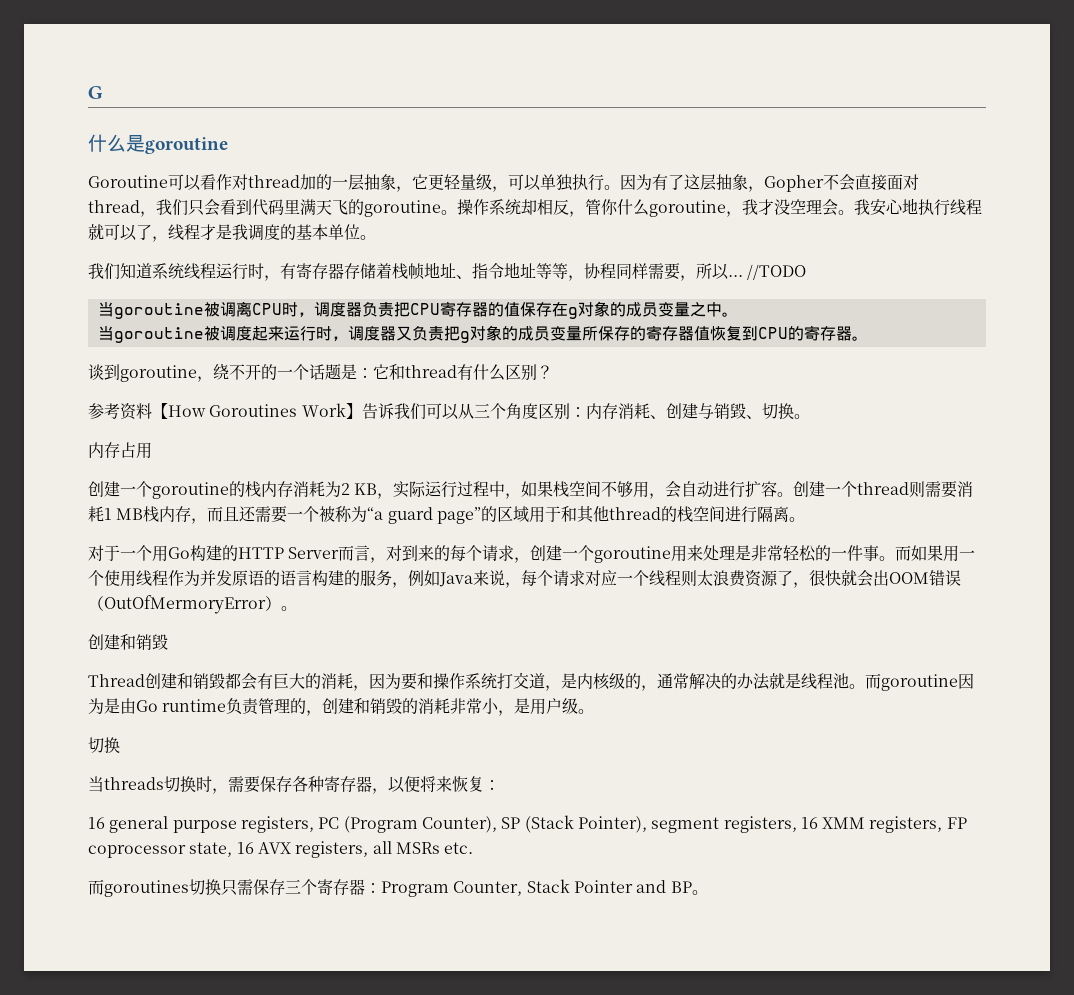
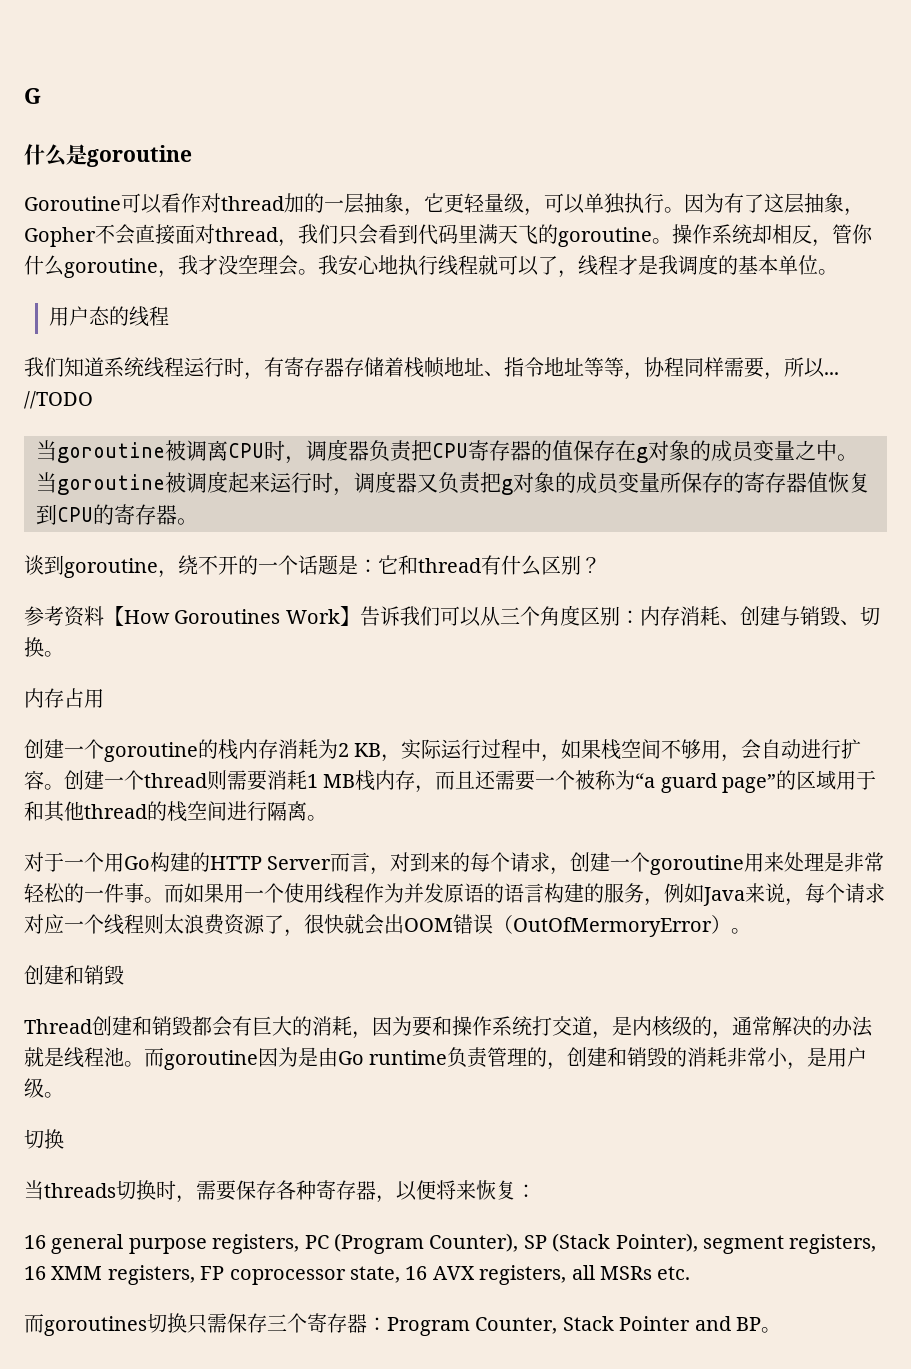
+ 用户态的线程

